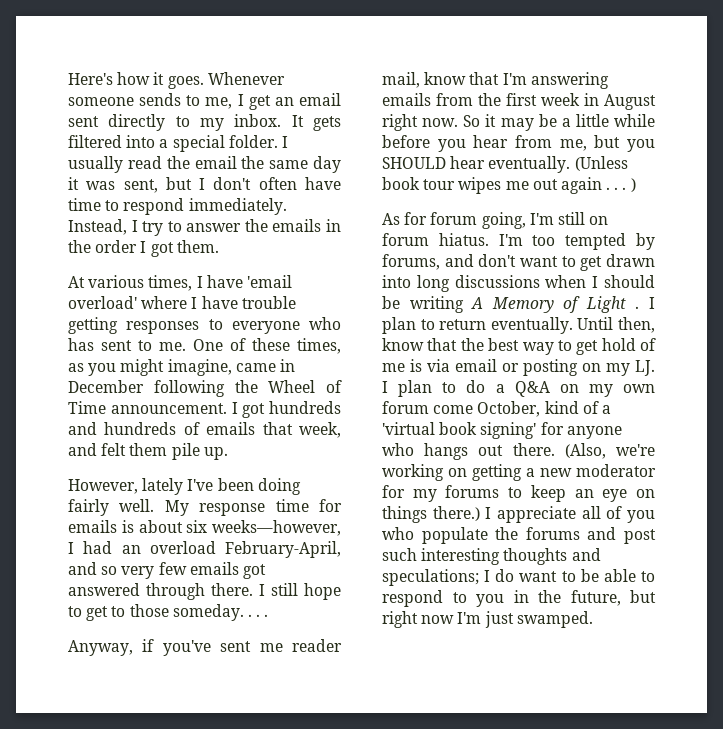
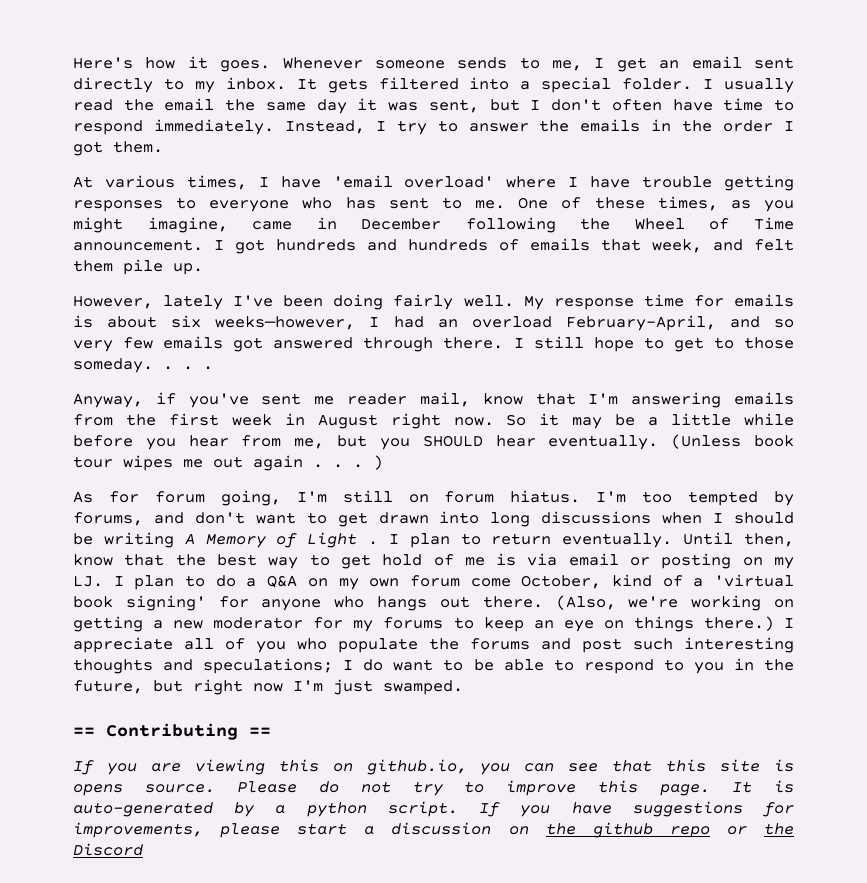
+ == Contributing ==
+ If you are viewing this on github.io, you can see that this site is opens source. Please do not try to improve this page. It is auto-generated by a python script. If you have suggestions for improvements, please start a discussion on the github repo or the Discord

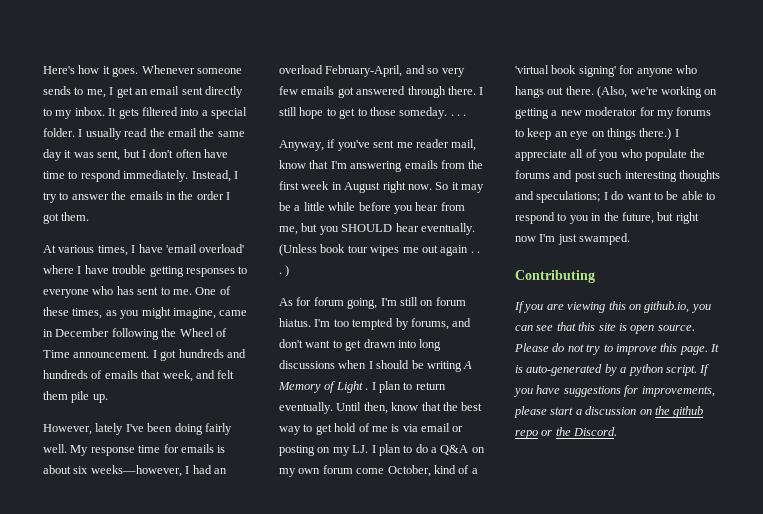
- == Contributing ==
+ Contributing
- If you are viewing this on github.io, you can see that this site is opens source.
+ If you are viewing this on github.io, you can see that this site is open source.
- If you have suggestions for improvements, please start a discussion on the github repo or the Discord
+ If you have suggestions for improvements, please start a discussion on the github repo or the Discord.

